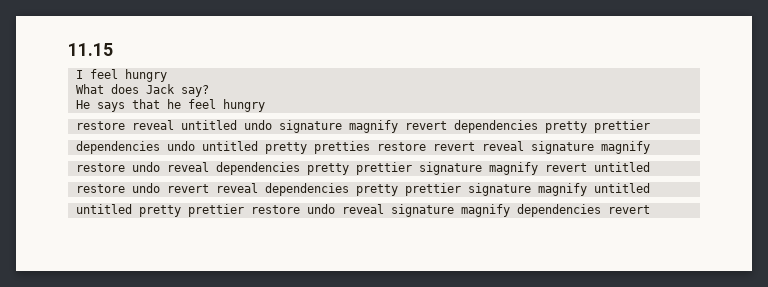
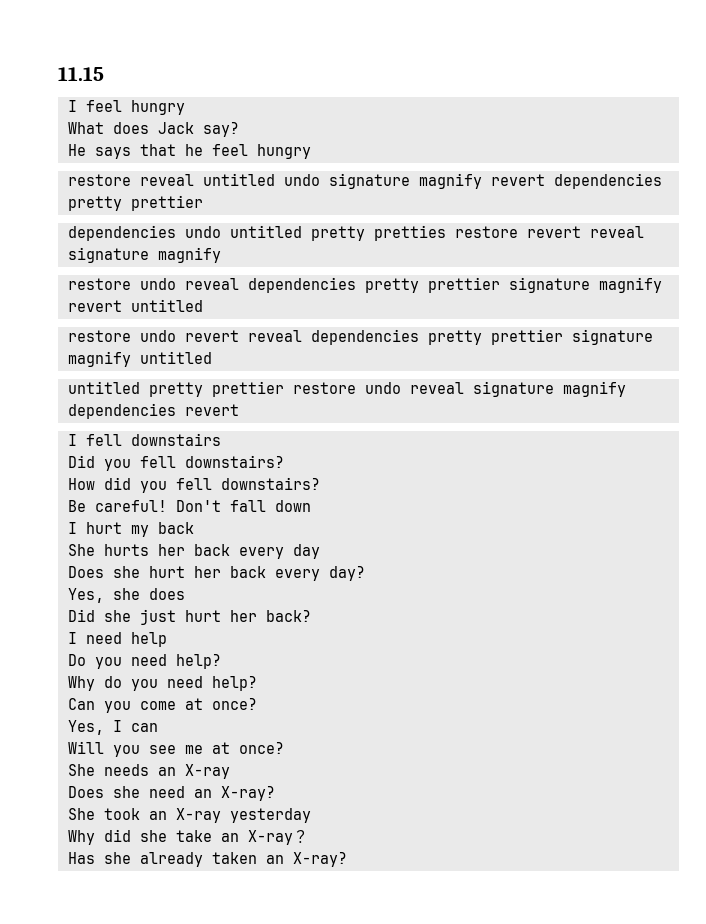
+ I fell downstairs
+ Did you fell downstairs?
+ How did you fell downstairs?
+ Be careful! Don't fall down
+ I hurt my back
+ She hurts her back every day
+ Does she hurt her back every day?
+ Yes, she does
+ Did she just hurt her back?
+ I need help
+ Do you need help?
+ Why do you need help?
+ Can you come at once?
+ Yes, I can
+ Will you see me at once?
+ She needs an X-ray
+ Does she need an X-ray?
+ She took an X-ray yesterday
+ Why did she take an X-ray？
+ Has she already taken an X-ray?

